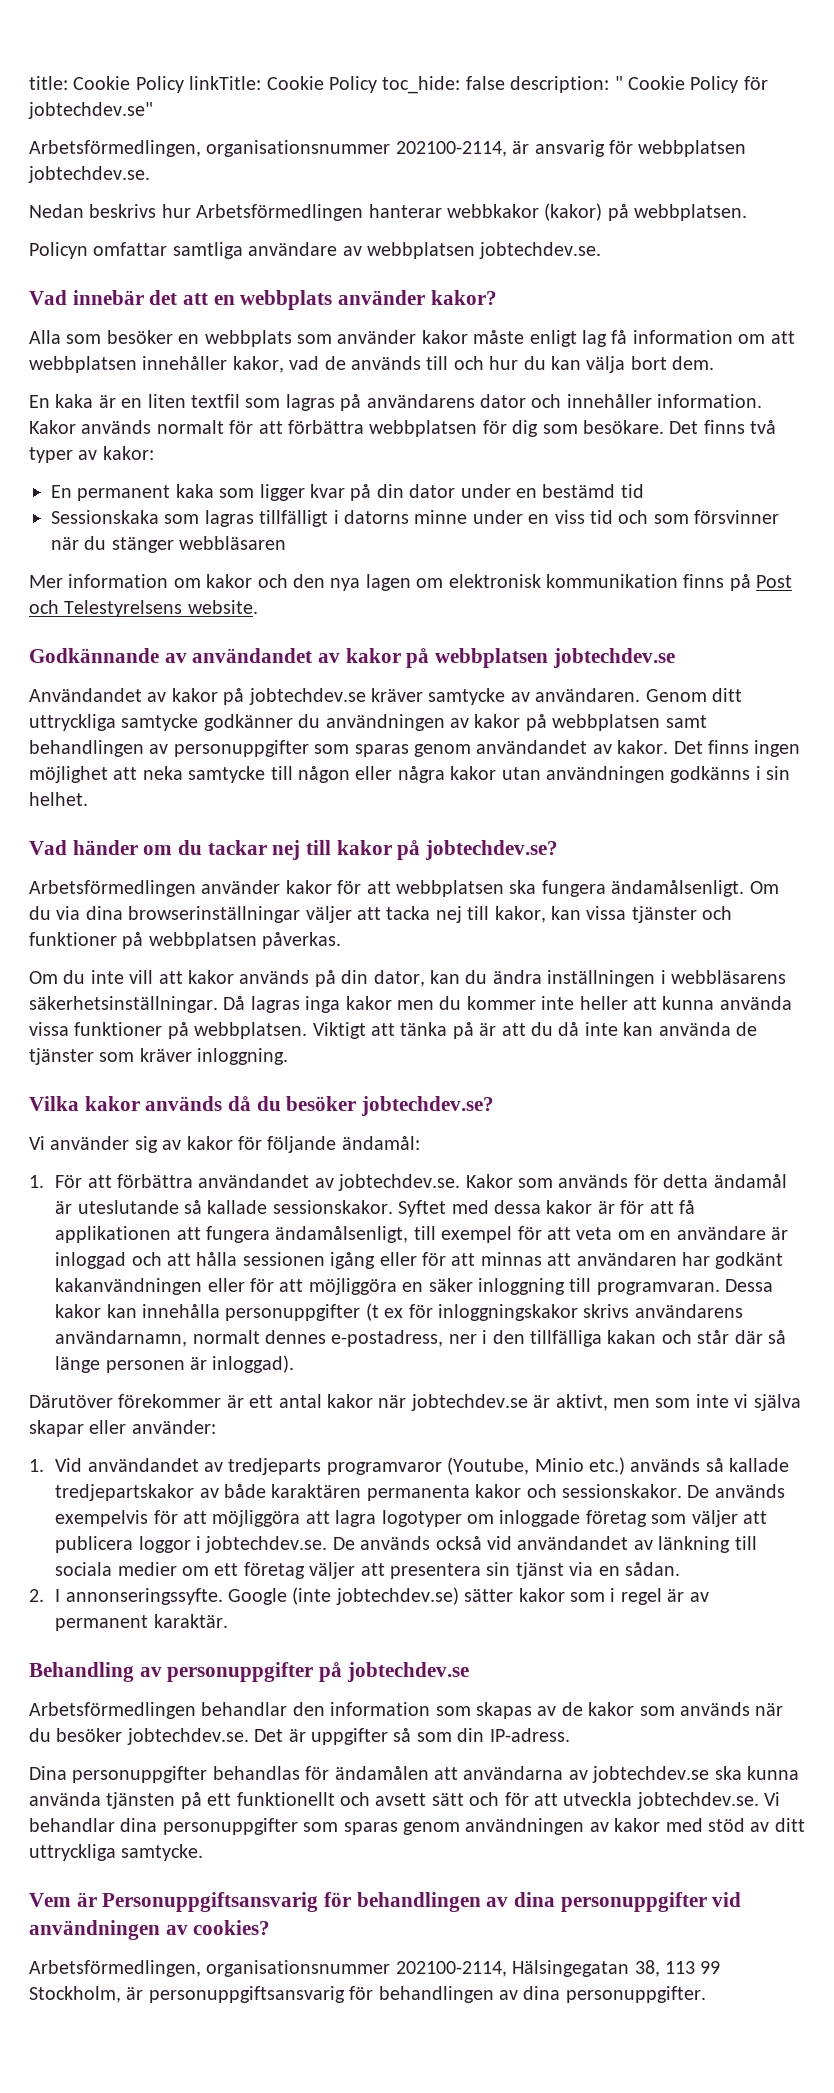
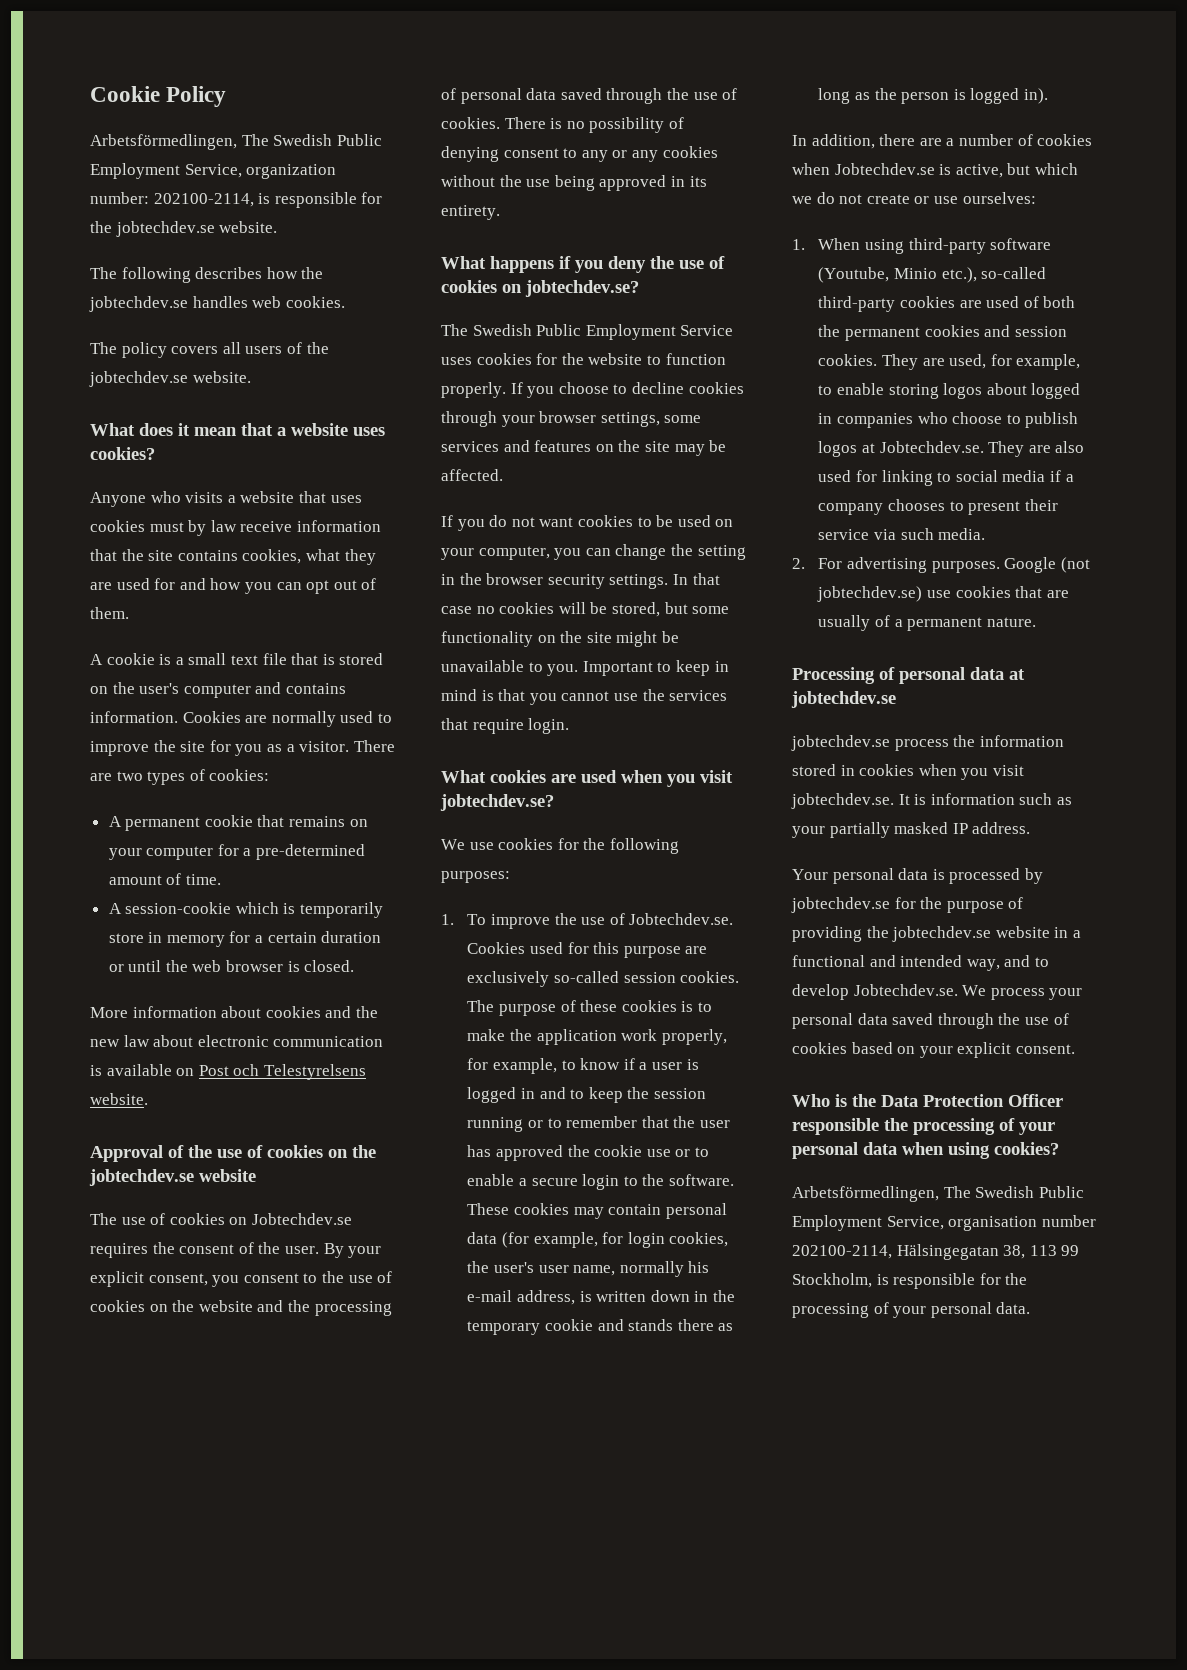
- title: Cookie Policy linkTitle: Cookie Policy toc_hide: false description: " Cookie Policy för jobtechdev.se"
- Arbetsförmedlingen, organisationsnummer 202100-2114, är ansvarig för webbplatsen jobtechdev.se.
- Nedan beskrivs hur Arbetsförmedlingen hanterar webbkakor (kakor) på webbplatsen.
- Policyn omfattar samtliga användare av webbplatsen jobtechdev.se.
- Vad innebär det att en webbplats använder kakor?
- Alla som besöker en webbplats som använder kakor måste enligt lag få information om att webbplatsen innehåller kakor, vad de används till och hur du kan välja bort dem.
- En kaka är en liten textfil som lagras på användarens dator och innehåller information. Kakor används normalt för att förbättra webbplatsen för dig som besökare. Det finns två typer av kakor:
- En permanent kaka som ligger kvar på din dator under en bestämd tid
- Sessionskaka som lagras tillfälligt i datorns minne under en viss tid och som försvinner när du stänger webbläsaren
- Mer information om kakor och den nya lagen om elektronisk kommunikation finns på Post och Telestyrelsens website.
- Godkännande av användandet av kakor på webbplatsen jobtechdev.se
- Användandet av kakor på jobtechdev.se kräver samtycke av användaren. Genom ditt uttryckliga samtycke godkänner du användningen av kakor på webbplatsen samt behandlingen av personuppgifter som sparas genom användandet av kakor. Det finns ingen möjlighet att neka samtycke till någon eller några kakor utan användningen godkänns i sin helhet.
- Vad händer om du tackar nej till kakor på jobtechdev.se?
- Arbetsförmedlingen använder kakor för att webbplatsen ska fungera ändamålsenligt. Om du via dina browserinställningar väljer att tacka nej till kakor, kan vissa tjänster och funktioner på webbplatsen påverkas.
- Om du inte vill att kakor används på din dator, kan du ändra inställningen i webbläsarens säkerhetsinställningar. Då lagras inga kakor men du kommer inte heller att kunna använda vissa funktioner på webbplatsen. Viktigt att tänka på är att du då inte kan använda de tjänster som kräver inloggning.
- Vilka kakor används då du besöker jobtechdev.se?
- Vi använder sig av kakor för följande ändamål:
- 1. För att förbättra användandet av jobtechdev.se. Kakor som används för detta ändamål är uteslutande så kallade sessionskakor. Syftet med dessa kakor är för att få applikationen att fungera ändamålsenligt, till exempel för att veta om en användare är inloggad och att hålla sessionen igång eller för att minnas att användaren har godkänt kakanvändningen eller för att möjliggöra en säker inloggning till programvaran. Dessa kakor kan innehålla personuppgifter (t ex för inloggningskakor skrivs användarens användarnamn, normalt dennes e-postadress, ner i den tillfälliga kakan och står där så länge personen är inloggad).
- Därutöver förekommer är ett antal kakor när jobtechdev.se är aktivt, men som inte vi själva skapar eller använder:
- 1. Vid användandet av tredjeparts programvaror (Youtube, Minio etc.) används så kallade tredjepartskakor av både karaktären permanenta kakor och sessionskakor. De används exempelvis för att möjliggöra att lagra logotyper om inloggade företag som väljer att publicera loggor i jobtechdev.se. De används också vid användandet av länkning till sociala medier om ett företag väljer att presentera sin tjänst via en sådan.
- 2. I annonseringssyfte. Google (inte jobtechdev.se) sätter kakor som i regel är av permanent karaktär.
- Behandling av personuppgifter på jobtechdev.se
- Arbetsförmedlingen behandlar den information som skapas av de kakor som används när du besöker jobtechdev.se. Det är uppgifter så som din IP-adress.
- Dina personuppgifter behandlas för ändamålen att användarna av jobtechdev.se ska kunna använda tjänsten på ett funktionellt och avsett sätt och för att utveckla jobtechdev.se. Vi behandlar dina personuppgifter som sparas genom användningen av kakor med stöd av ditt uttryckliga samtycke.
- Vem är Personuppgiftsansvarig för behandlingen av dina personuppgifter vid användningen av cookies?
- Arbetsförmedlingen, organisationsnummer 202100-2114, Hälsingegatan 38, 113 99 Stockholm, är personuppgiftsansvarig för behandlingen av dina personuppgifter.
+ Cookie Policy
+ Arbetsförmedlingen, The Swedish Public Employment Service, organization number: 202100-2114, is responsible for the jobtechdev.se website.
+ The following describes how the jobtechdev.se handles web cookies.
+ The policy covers all users of the jobtechdev.se website.
+ What does it mean that a website uses cookies?
+ Anyone who visits a website that uses cookies must by law receive information that the site contains cookies, what they are used for and how you can opt out of them.
+ A cookie is a small text file that is stored on the user's computer and contains information. Cookies are normally used to improve the site for you as a visitor. There are two types of cookies:
+ A permanent cookie that remains on your computer for a pre-determined amount of time.
+ A session-cookie which is temporarily store in memory for a certain duration or until the web browser is closed.
+ More information about cookies and the new law about electronic communication is available on Post och Telestyrelsens website.
+ Approval of the use of cookies on the jobtechdev.se website
+ The use of cookies on Jobtechdev.se requires the consent of the user. By your explicit consent, you consent to the use of cookies on the website and the processing of personal data saved through the use of cookies. There is no possibility of denying consent to any or any cookies without the use being approved in its entirety.
+ What happens if you deny the use of cookies on jobtechdev.se?
+ The Swedish Public Employment Service uses cookies for the website to function properly. If you choose to decline cookies through your browser settings, some services and features on the site may be affected.
+ If you do not want cookies to be used on your computer, you can change the setting in the browser security settings. In that case no cookies will be stored, but some functionality on the site might be unavailable to you. Important to keep in mind is that you cannot use the services that require login.
+ What cookies are used when you visit jobtechdev.se?
+ We use cookies for the following purposes:
+ 1. To improve the use of Jobtechdev.se. Cookies used for this purpose are exclusively so-called session cookies. The purpose of these cookies is to make the application work properly, for example, to know if a user is logged in and to keep the session running or to remember that the user has approved the cookie use or to enable a secure login to the software. These cookies may contain personal data (for example, for login cookies, the user's user name, normally his e-mail address, is written down in the temporary cookie and stands there as long as the person is logged in).
+ In addition, there are a number of cookies when Jobtechdev.se is active, but which we do not create or use ourselves:
+ 1. When using third-party software (Youtube, Minio etc.), so-called third-party cookies are used of both the permanent cookies and session cookies. They are used, for example, to enable storing logos about logged in companies who choose to publish logos at Jobtechdev.se. They are also used for linking to social media if a company chooses to present their service via such media.
+ 2. For advertising purposes. Google (not jobtechdev.se) use cookies that are usually of a permanent nature.
+ Processing of personal data at jobtechdev.se
+ jobtechdev.se process the information stored in cookies when you visit jobtechdev.se. It is information such as your partially masked IP address.
+ Your personal data is processed by jobtechdev.se for the purpose of providing the jobtechdev.se website in a functional and intended way, and to develop Jobtechdev.se. We process your personal data saved through the use of cookies based on your explicit consent.
+ Who is the Data Protection Officer responsible the processing of your personal data when using cookies?
+ Arbetsförmedlingen, The Swedish Public Employment Service, organisation number 202100-2114, Hälsingegatan 38, 113 99 Stockholm, is responsible for the processing of your personal data.

